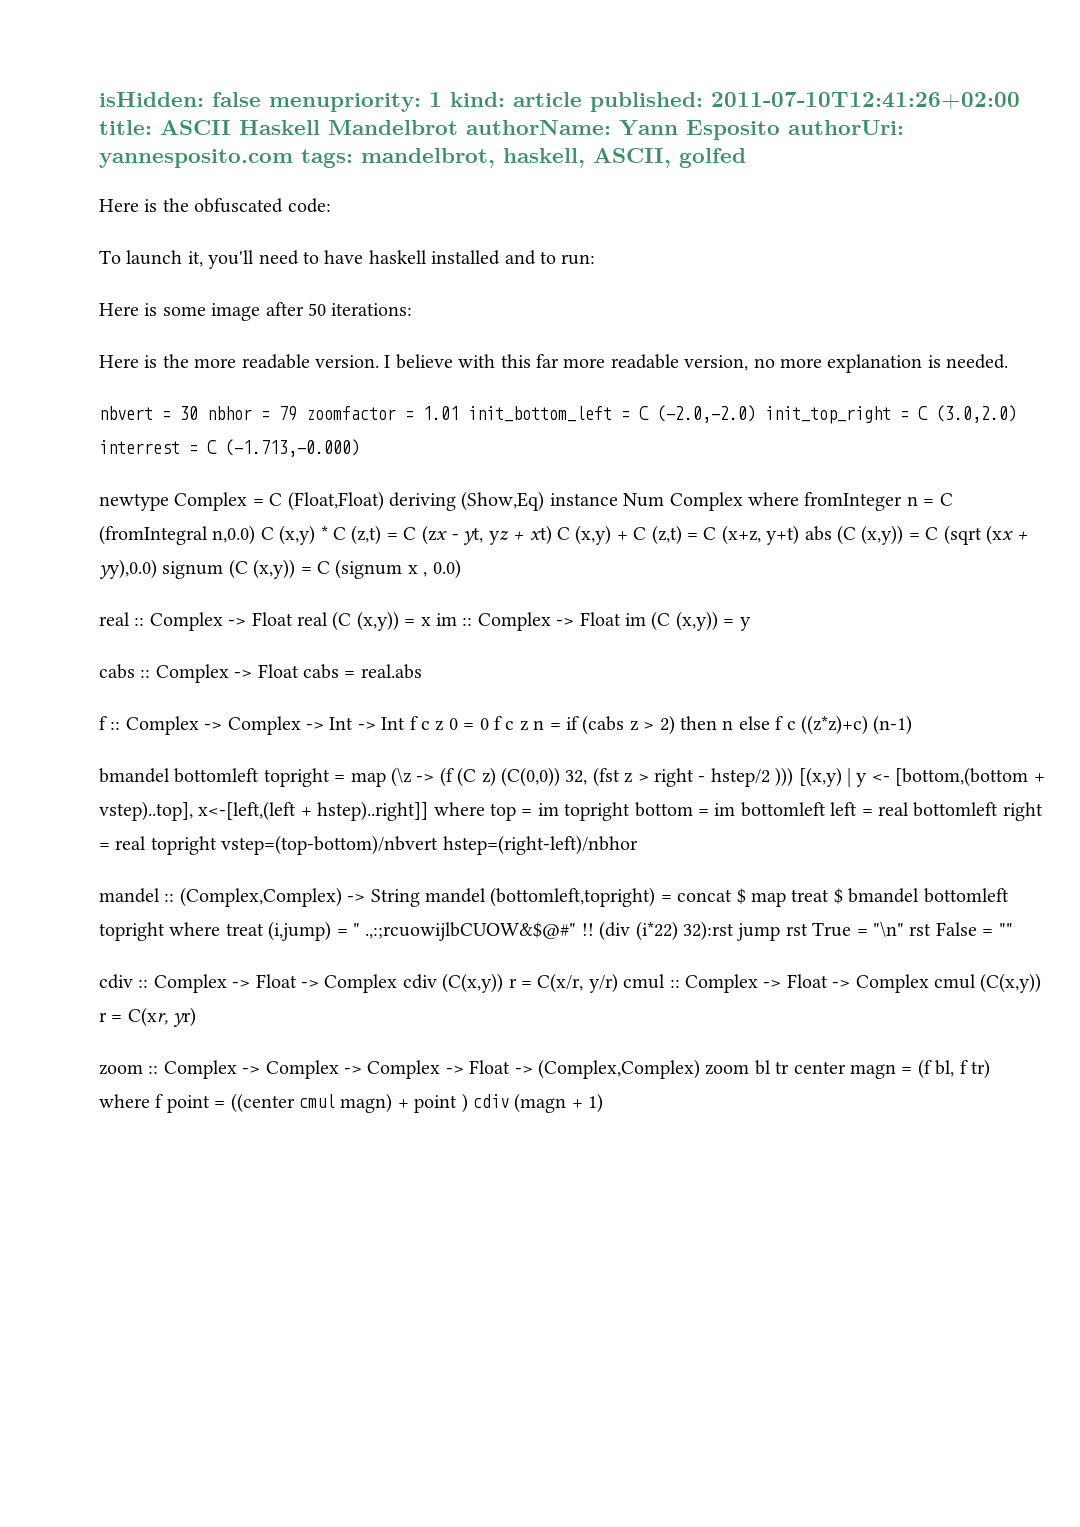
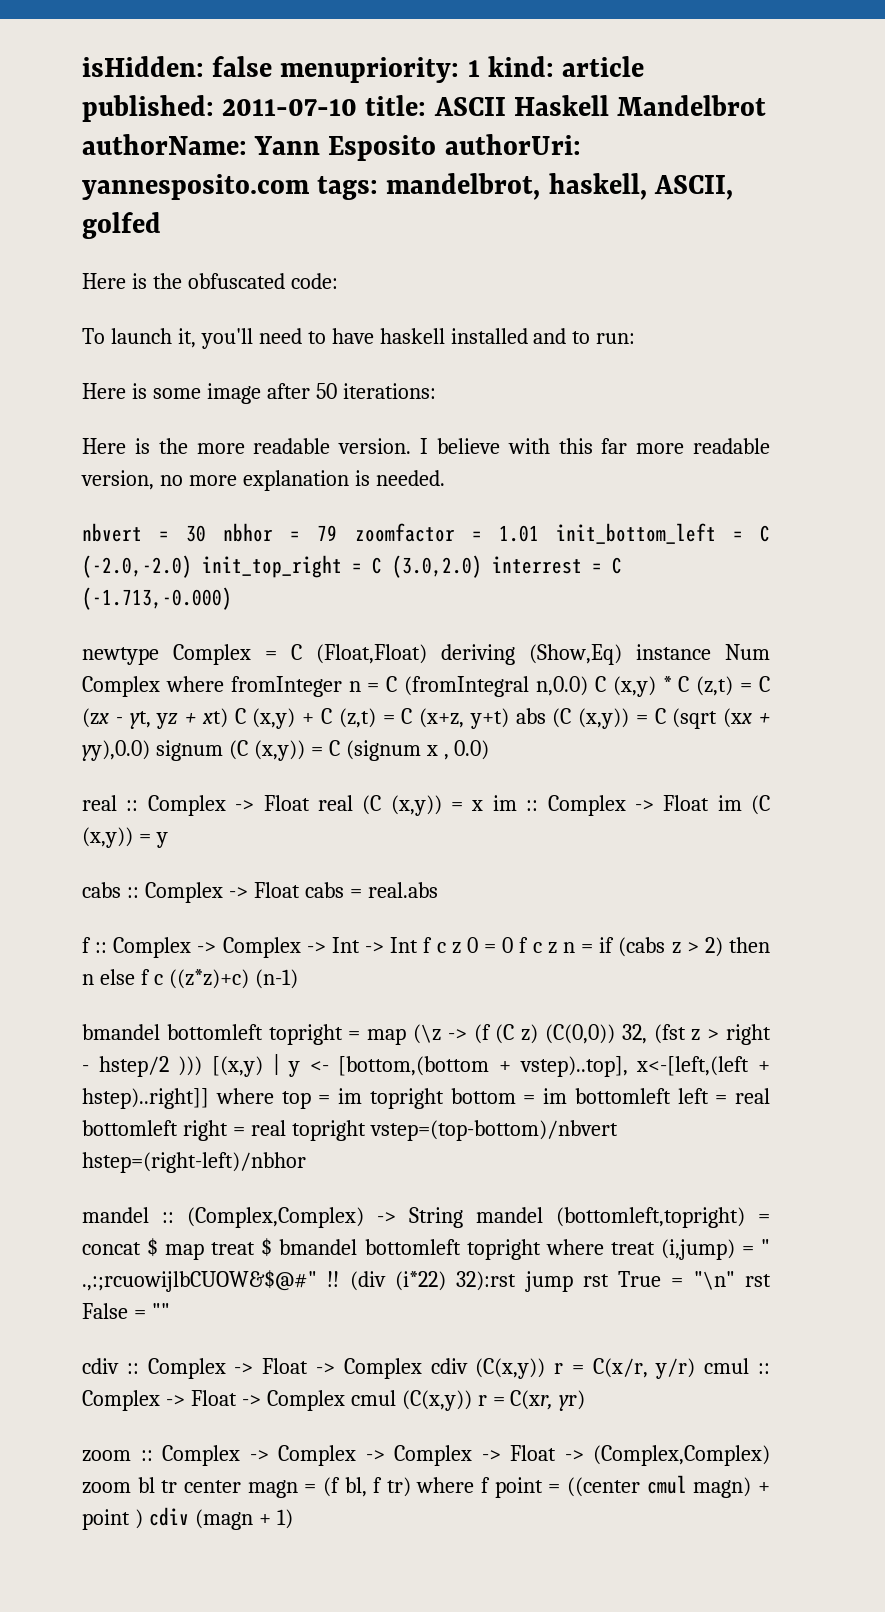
- isHidden: false menupriority: 1 kind: article published: 2011-07-10T12:41:26+02:00 title: ASCII Haskell Mandelbrot authorName: Yann Esposito authorUri: yannesposito.com tags: mandelbrot, haskell, ASCII, golfed
+ isHidden: false menupriority: 1 kind: article published: 2011-07-10 title: ASCII Haskell Mandelbrot authorName: Yann Esposito authorUri: yannesposito.com tags: mandelbrot, haskell, ASCII, golfed

